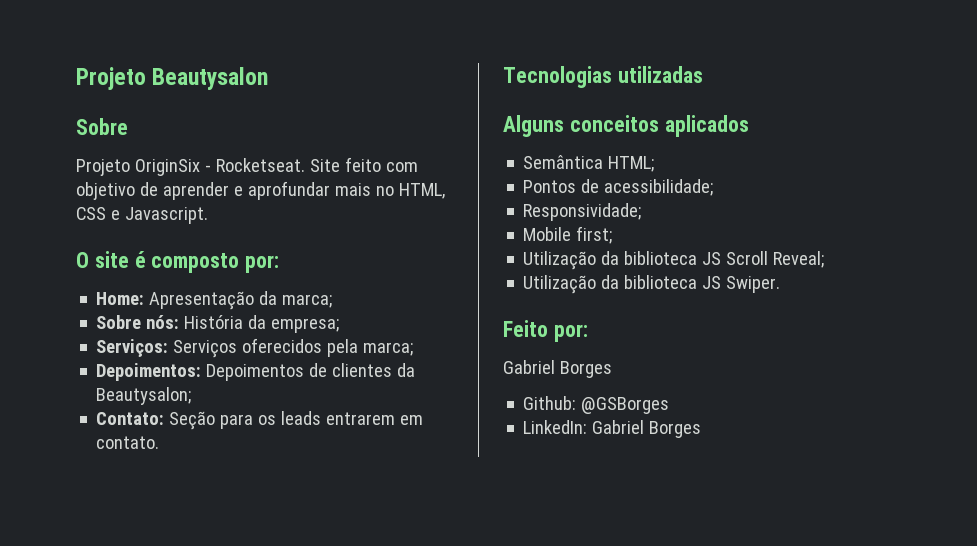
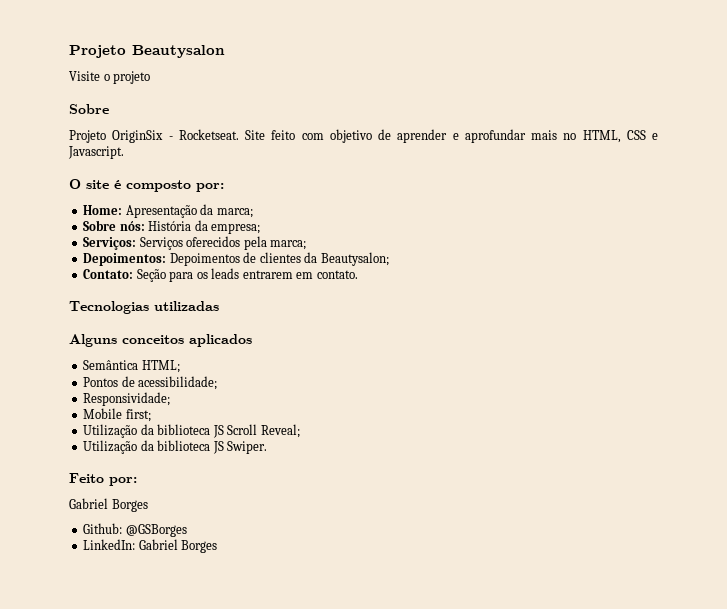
+ Visite o projeto

